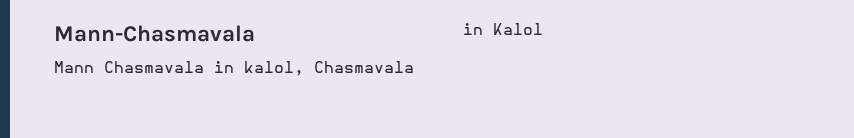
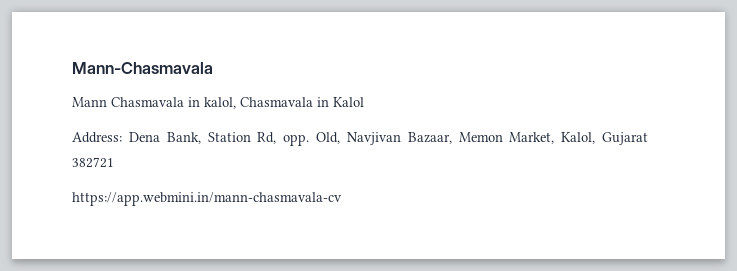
+ Address: Dena Bank, Station Rd, opp. Old, Navjivan Bazaar, Memon Market, Kalol, Gujarat 382721
+ https://app.webmini.in/mann-chasmavala-cv

